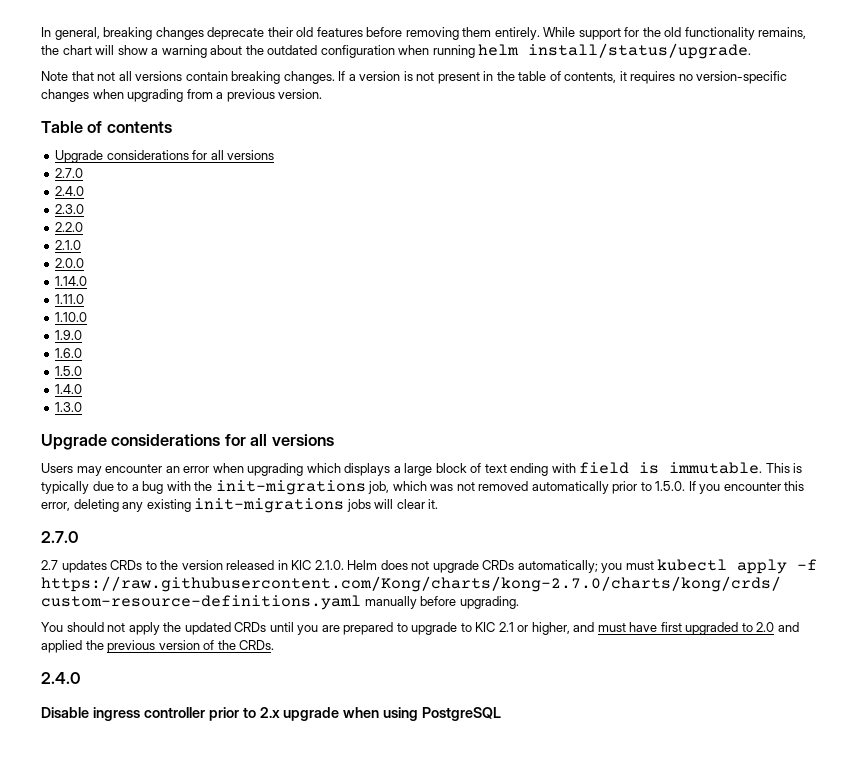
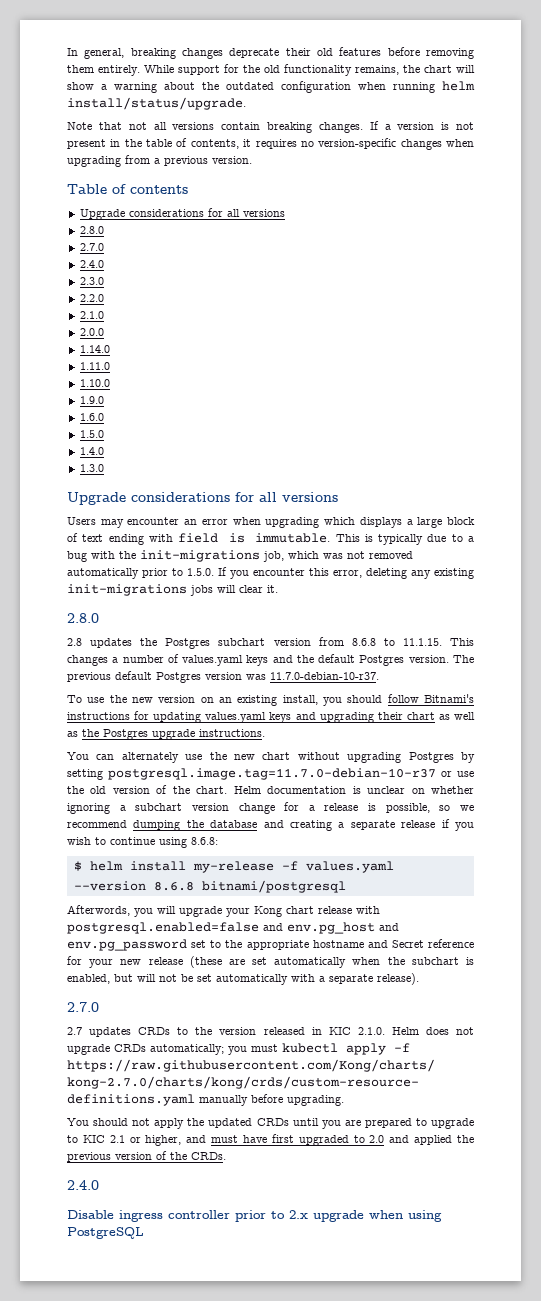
  Table of contents
  Upgrade considerations for all versions
+ 2.8.0
  This is typically due to a bug with the init-migrations job, which was not removed automatically prior to 1.5.0. If you encounter this error, deleting any existing init-migrations jobs will clear it.
+ 2.8.0
+ 2.8 updates the Postgres subchart version from 8.6.8 to 11.1.15. This changes a number of values.yaml keys and the default Postgres version. The previous default Postgres version was 11.7.0-debian-10-r37.
+ To use the new version on an existing install, you should follow Bitnami's instructions for updating values.yaml keys and upgrading their chart as well as the Postgres upgrade instructions.
+ You can alternately use the new chart without upgrading Postgres by setting postgresql.image.tag=11.7.0-debian-10-r37 or use the old version of the chart. Helm documentation is unclear on whether ignoring a subchart version change for a release is possible, so we recommend dumping the database and creating a separate release if you wish to continue using 8.6.8:
+ $ helm install my-release -f values.yaml --version 8.6.8 bitnami/postgresql
+ Afterwords, you will upgrade your Kong chart release with postgresql.enabled=false and env.pg_host and env.pg_password set to the appropriate hostname and Secret reference for your new release (these are set automatically when the subchart is enabled, but will not be set automatically with a separate release).

